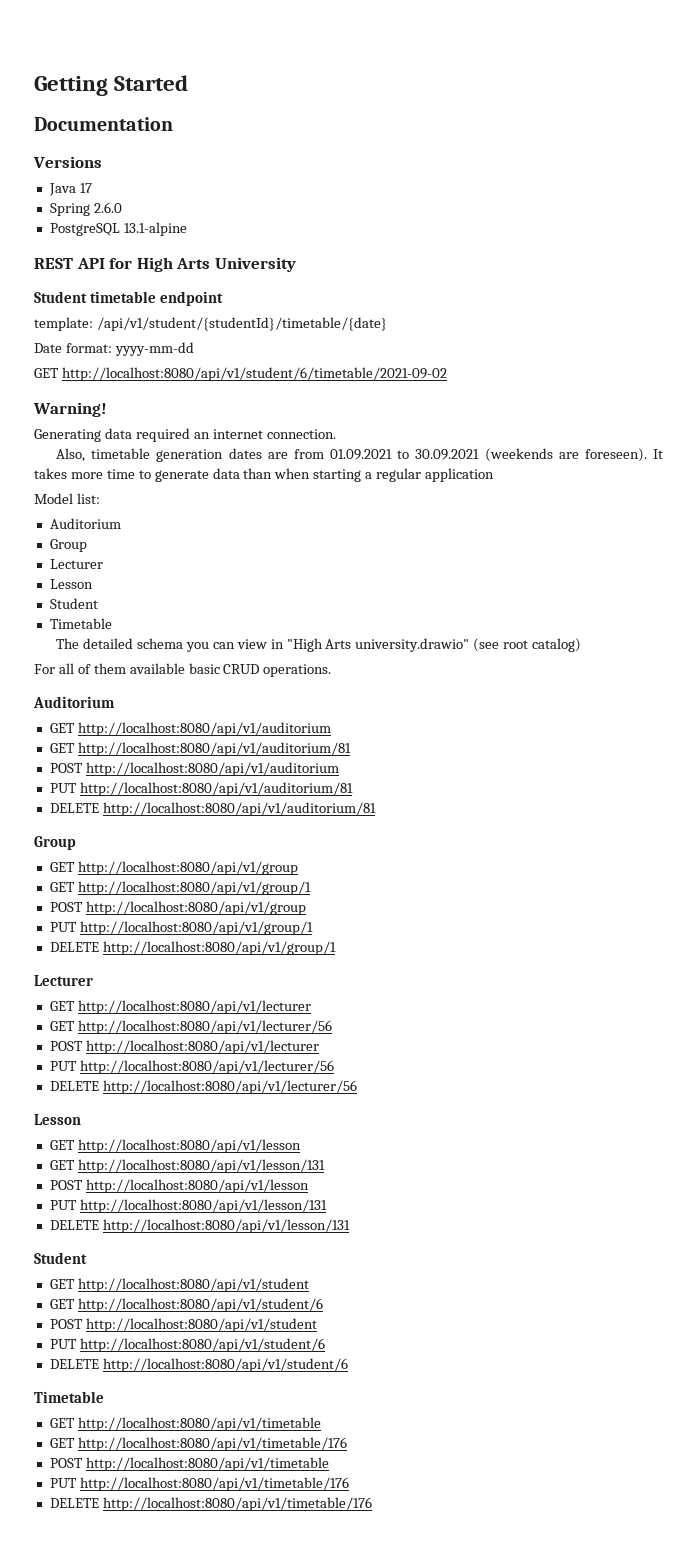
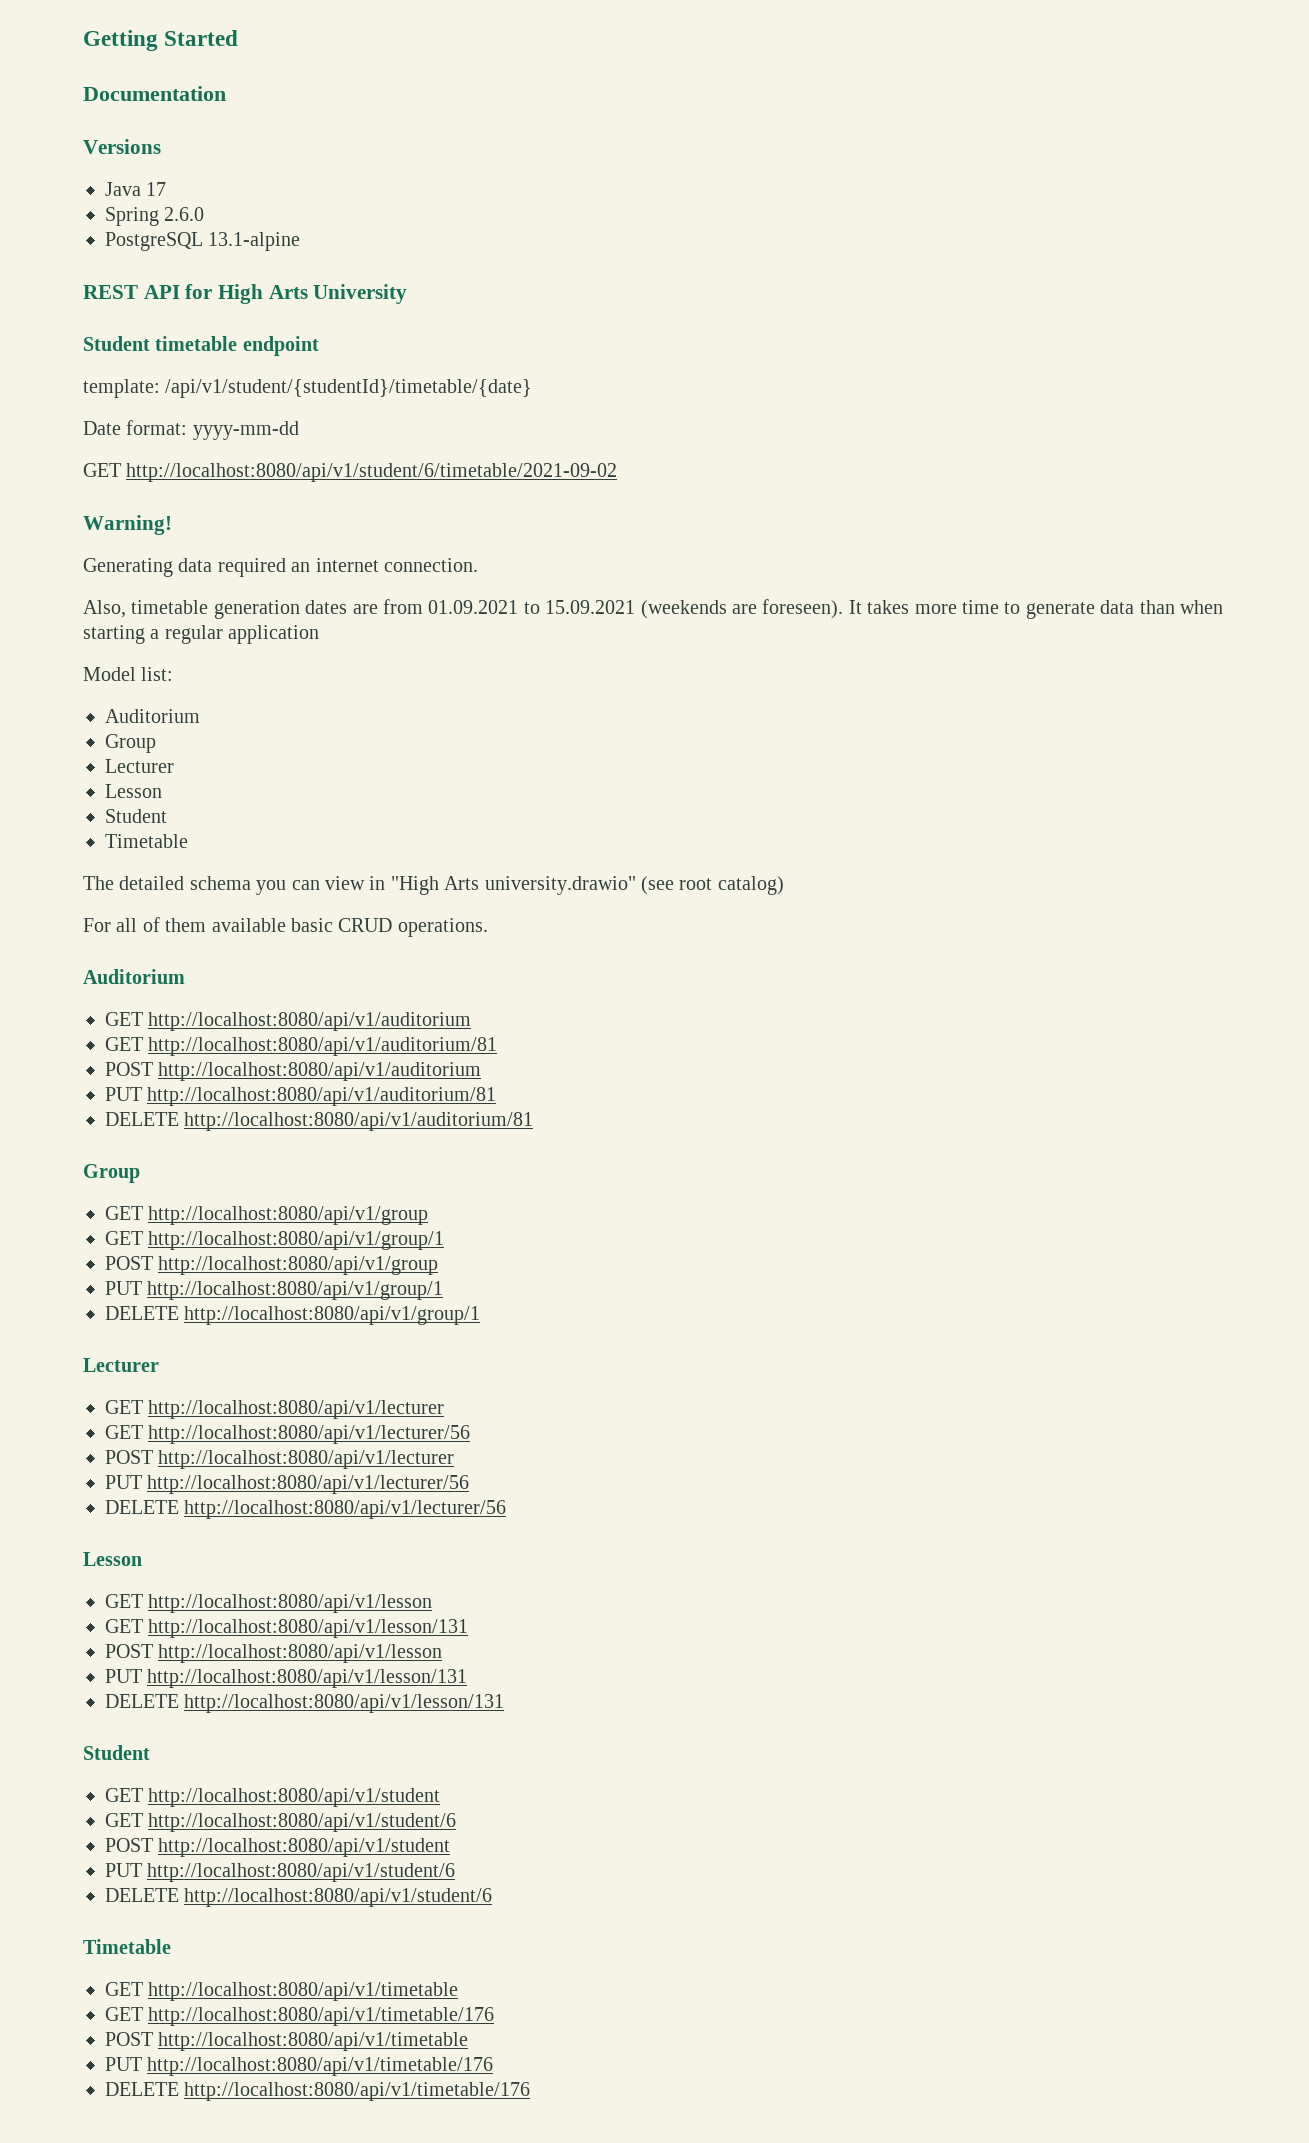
- Also, timetable generation dates are from 01.09.2021 to 30.09.2021 (weekends are foreseen).
+ Also, timetable generation dates are from 01.09.2021 to 15.09.2021 (weekends are foreseen).

